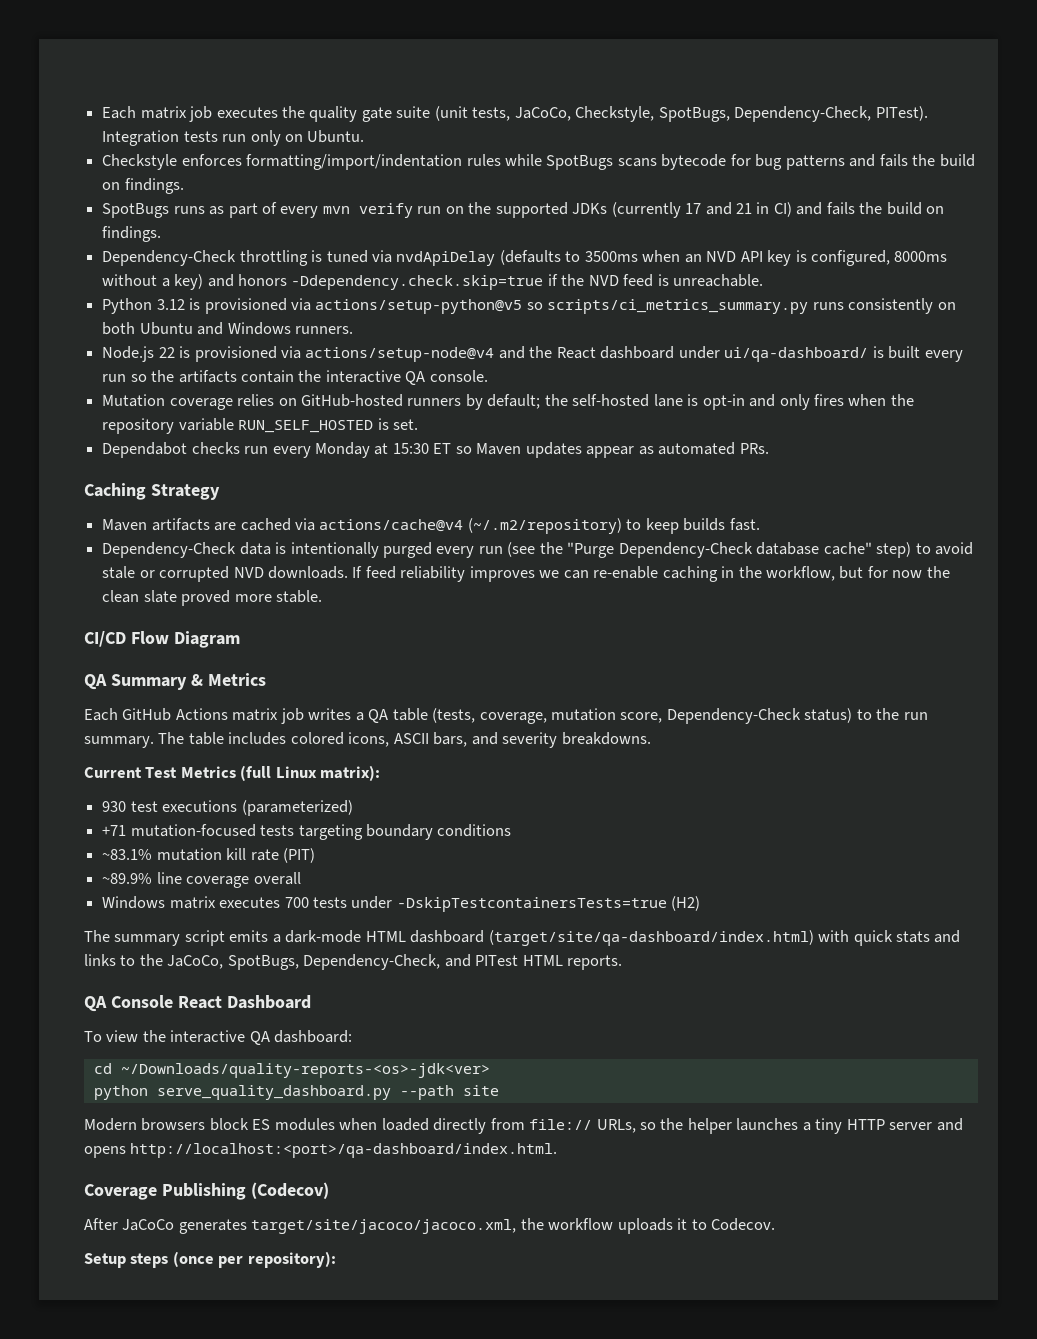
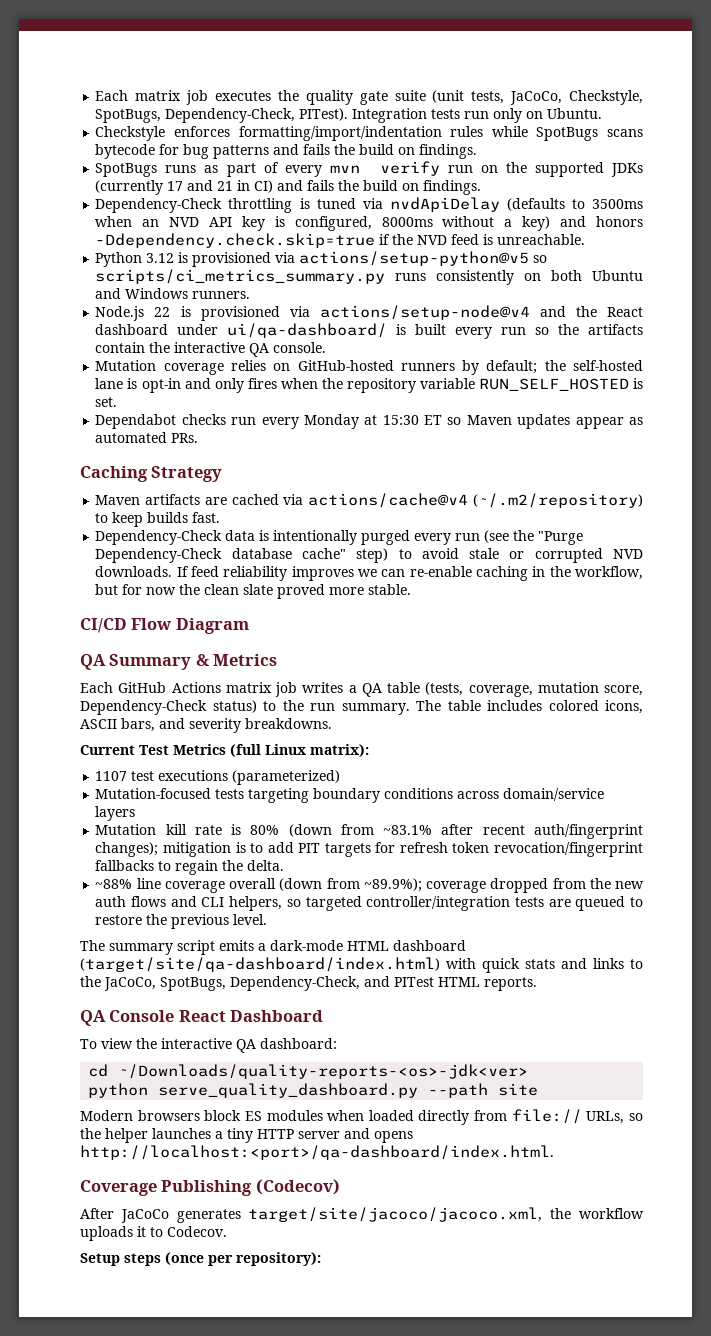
- 930 test executions (parameterized)
+ 1107 test executions (parameterized)
- +71 mutation-focused tests targeting boundary conditions
- ~83.1% mutation kill rate (PIT)
- ~89.9% line coverage overall
- Windows matrix executes 700 tests under -DskipTestcontainersTests=true (H2)
+ Mutation-focused tests targeting boundary conditions across domain/service layers
+ Mutation kill rate is 80% (down from ~83.1% after recent auth/fingerprint changes); mitigation is to add PIT targets for refresh token revocation/fingerprint fallbacks to regain the delta.
+ ~88% line coverage overall (down from ~89.9%); coverage dropped from the new auth flows and CLI helpers, so targeted controller/integration tests are queued to restore the previous level.

